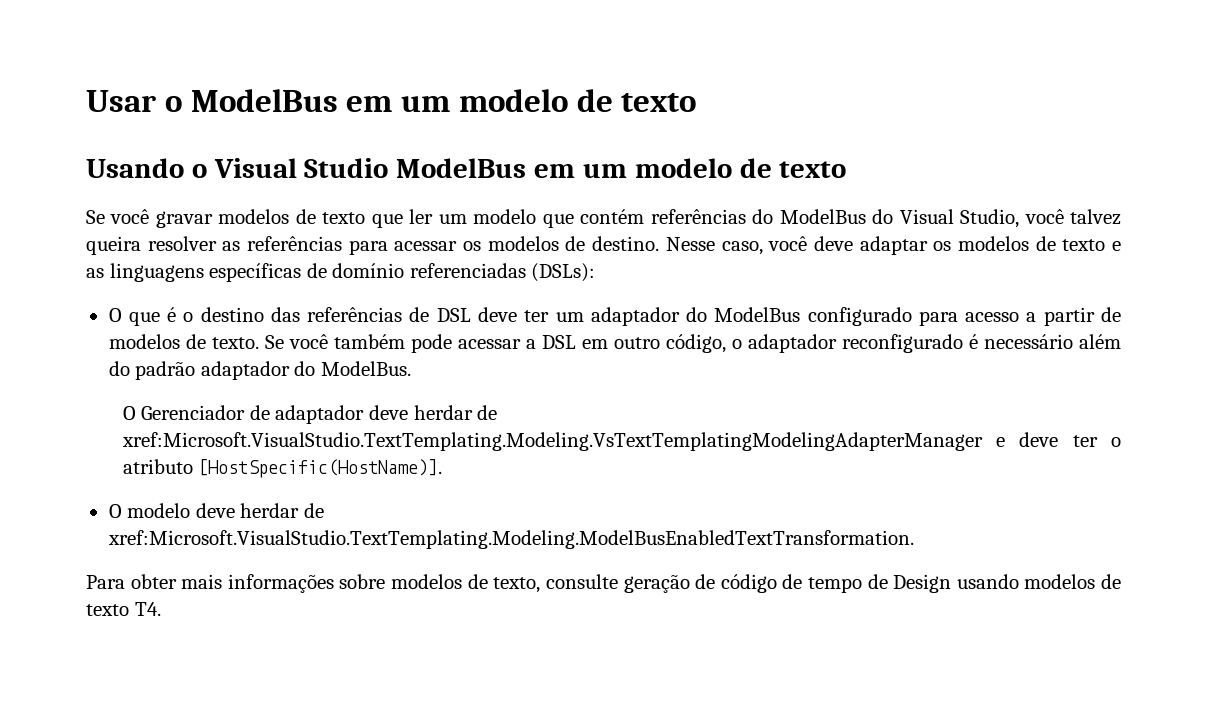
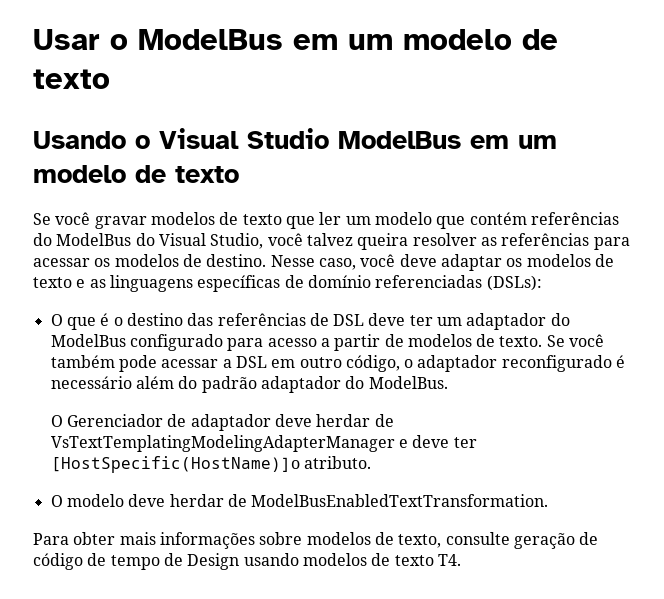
- O Gerenciador de adaptador deve herdar de xref:Microsoft.VisualStudio.TextTemplating.Modeling.VsTextTemplatingModelingAdapterManager e deve ter o atributo [HostSpecific(HostName)].
+ O Gerenciador de adaptador deve herdar de VsTextTemplatingModelingAdapterManager e deve ter [HostSpecific(HostName)]o atributo.
- O modelo deve herdar de xref:Microsoft.VisualStudio.TextTemplating.Modeling.ModelBusEnabledTextTransformation.
+ O modelo deve herdar de ModelBusEnabledTextTransformation.

